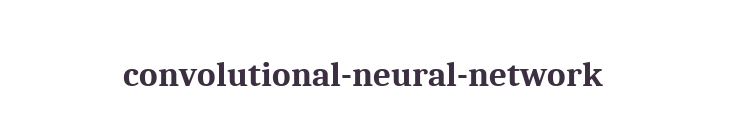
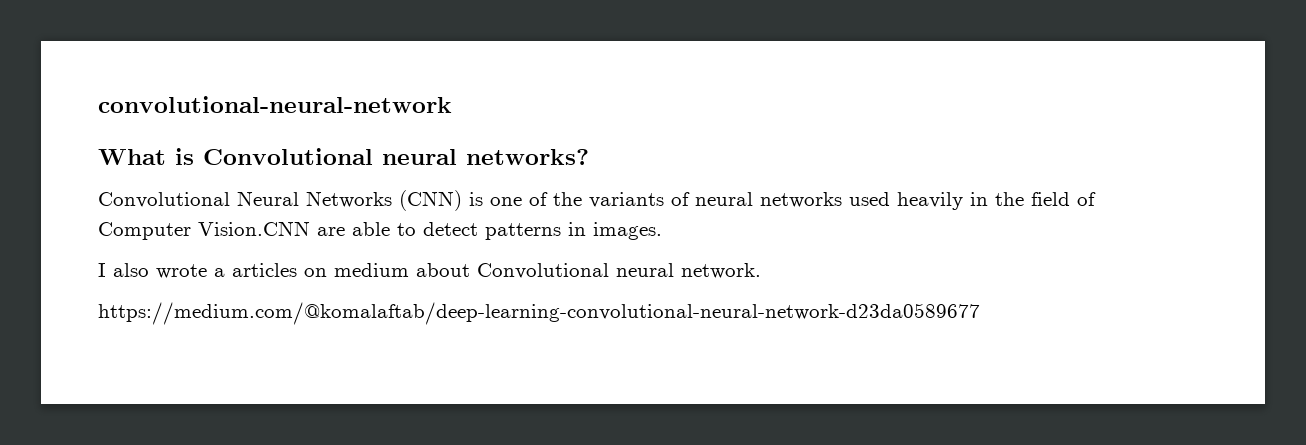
+ What is Convolutional neural networks?
+ Convolutional Neural Networks (CNN) is one of the variants of neural networks used heavily in the field of Computer Vision.CNN are able to detect patterns in images.
+ I also wrote a articles on medium about Convolutional neural network.
+ https://medium.com/@komalaftab/deep-learning-convolutional-neural-network-d23da0589677

